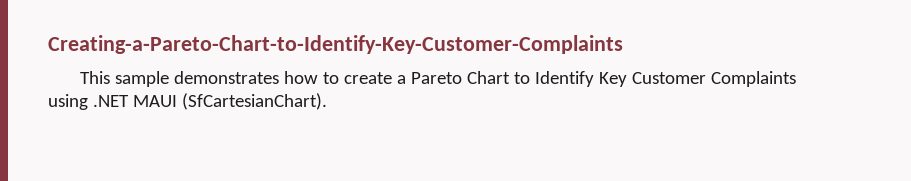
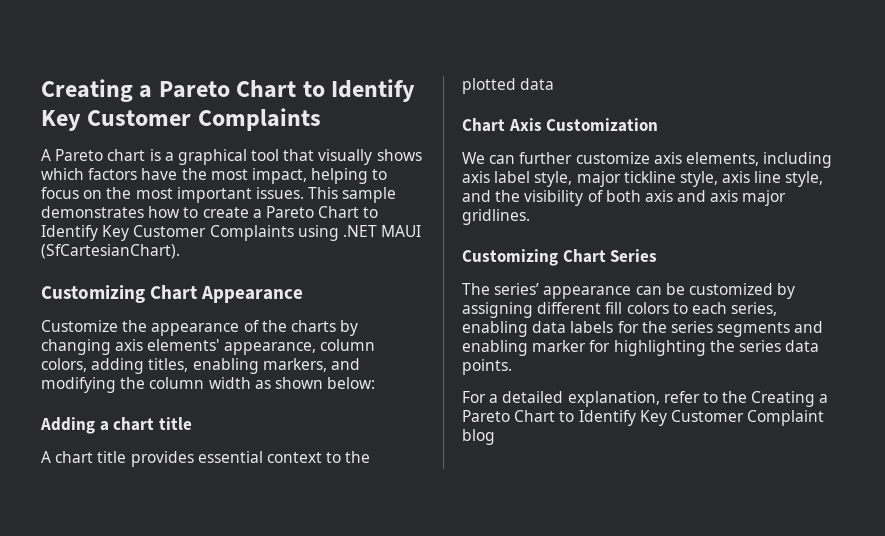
- Creating-a-Pareto-Chart-to-Identify-Key-Customer-Complaints
- This sample demonstrates how to create a Pareto Chart to Identify Key Customer Complaints using .NET MAUI (SfCartesianChart).
+ Creating a Pareto Chart to Identify Key Customer Complaints
+ A Pareto chart is a graphical tool that visually shows which factors have the most impact, helping to focus on the most important issues. This sample demonstrates how to create a Pareto Chart to Identify Key Customer Complaints using .NET MAUI (SfCartesianChart).
+ Customizing Chart Appearance
+ Customize the appearance of the charts by changing axis elements' appearance, column colors, adding titles, enabling markers, and modifying the column width as shown below:
+ Adding a chart title
+ A chart title provides essential context to the plotted data
+ Chart Axis Customization
+ We can further customize axis elements, including axis label style, major tickline style, axis line style, and the visibility of both axis and axis major gridlines.
+ Customizing Chart Series
+ The series’ appearance can be customized by assigning different fill colors to each series, enabling data labels for the series segments and enabling marker for highlighting the series data points.
+ For a detailed explanation, refer to the Creating a Pareto Chart to Identify Key Customer Complaint blog

